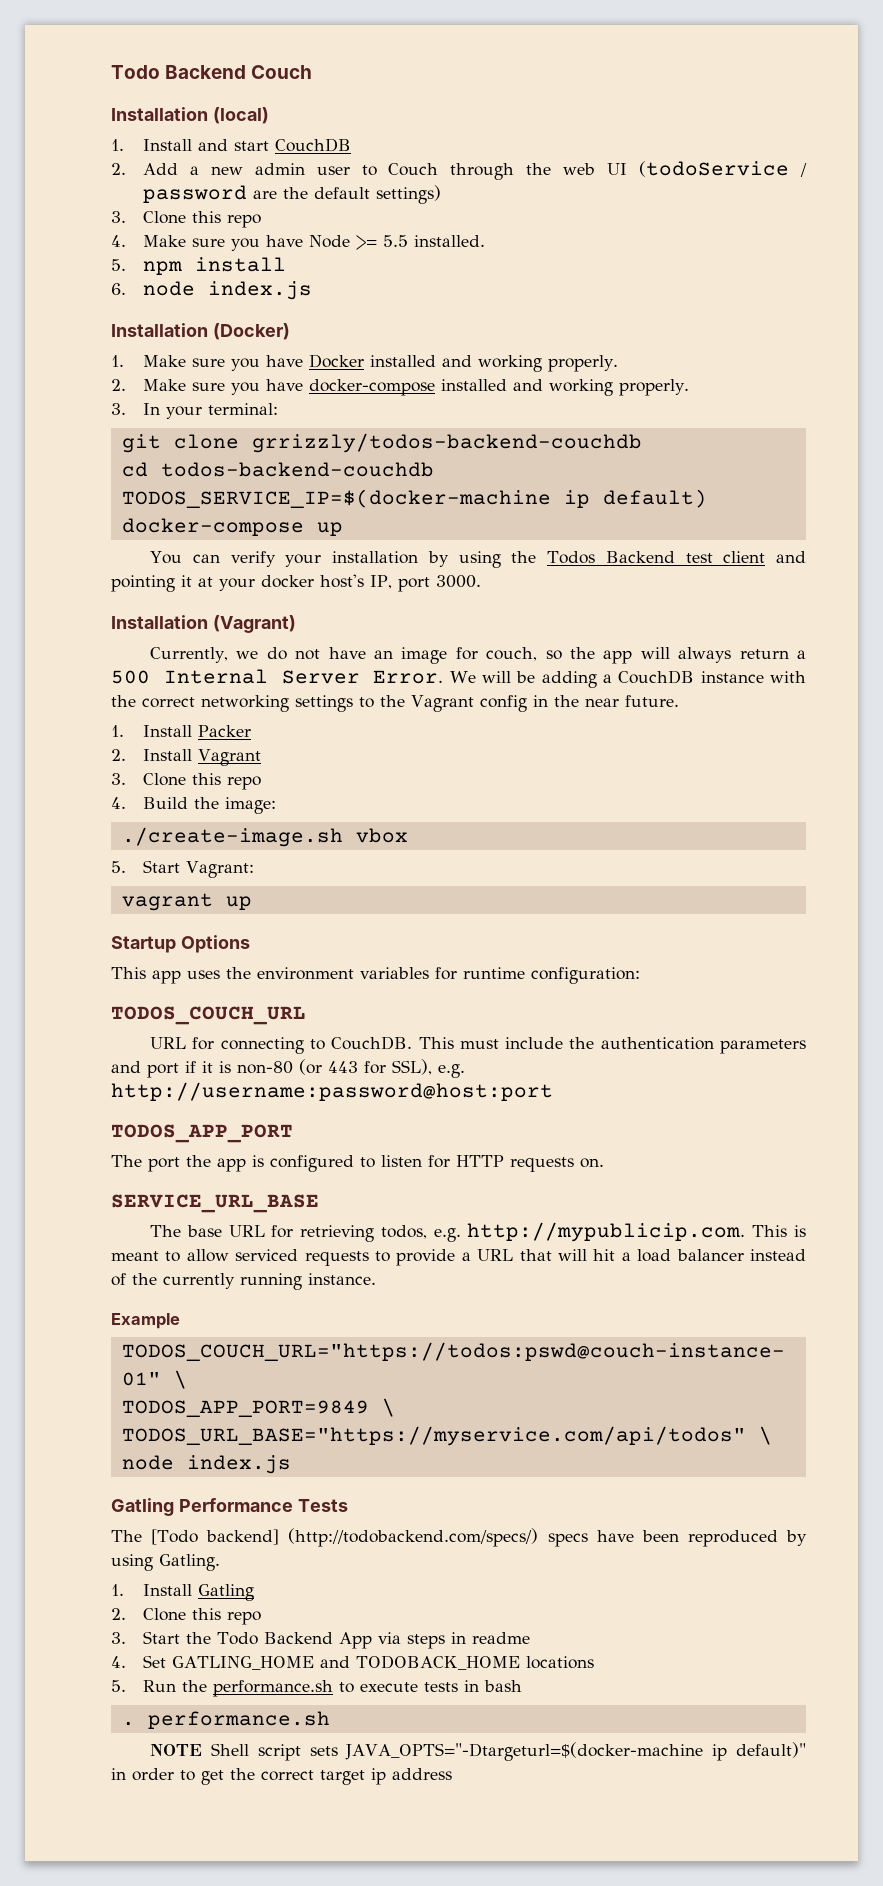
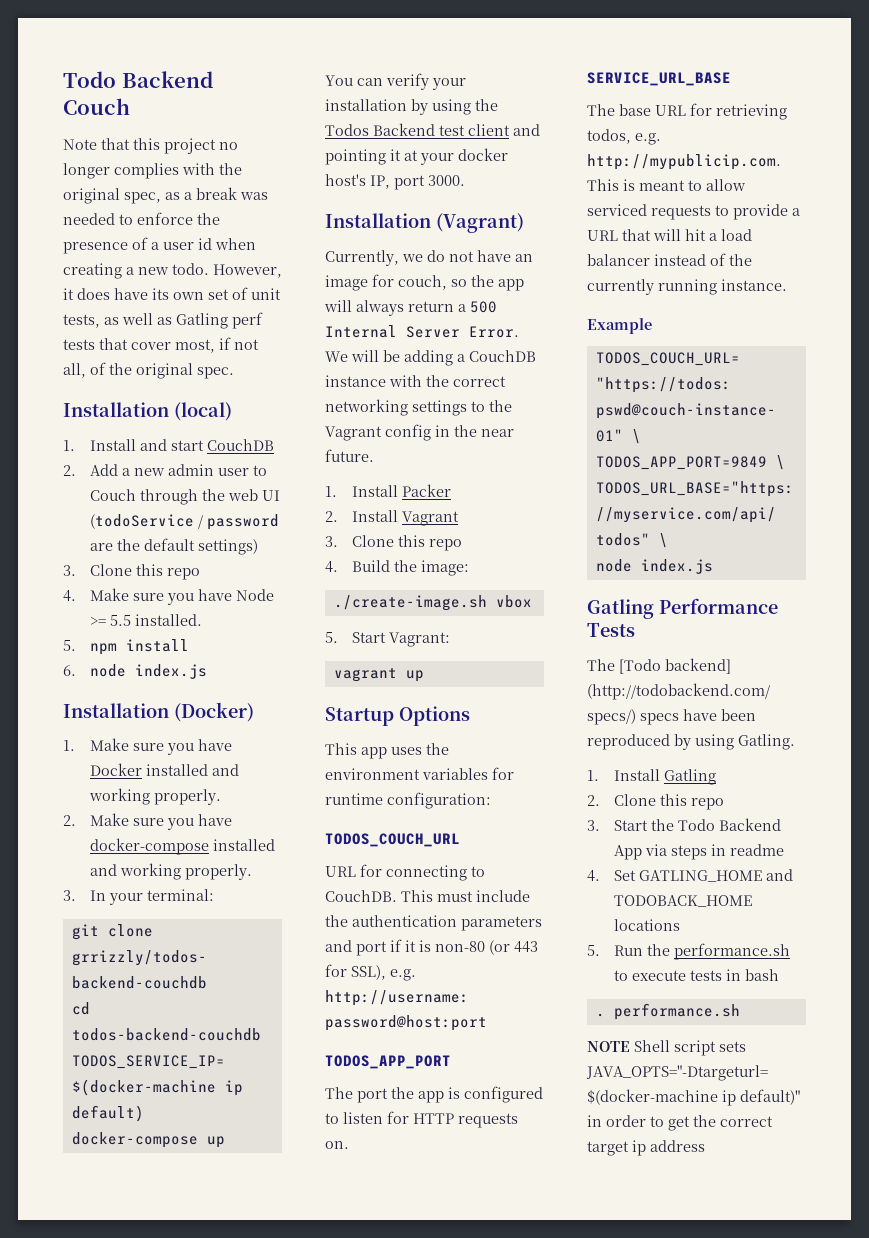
+ Note that this project no longer complies with the original spec, as a break was needed to enforce the presence of a user id when creating a new todo. However, it does have its own set of unit tests, as well as Gatling perf tests that cover most, if not all, of the original spec.

